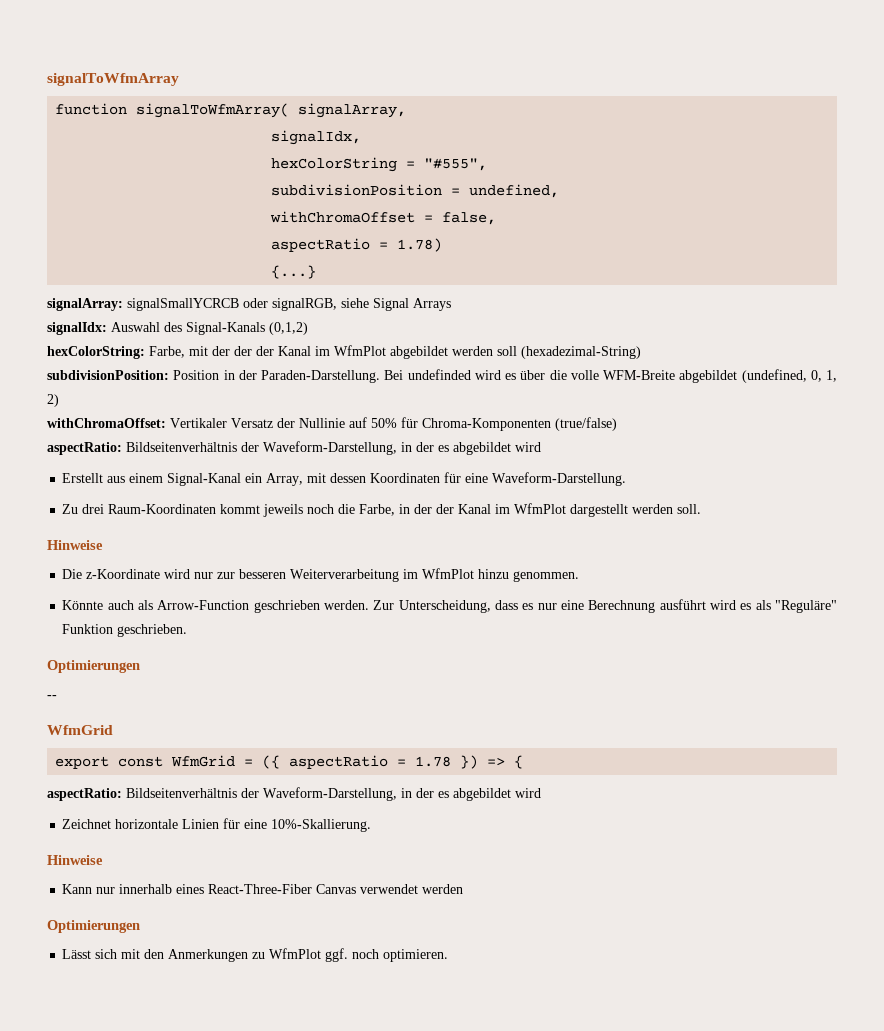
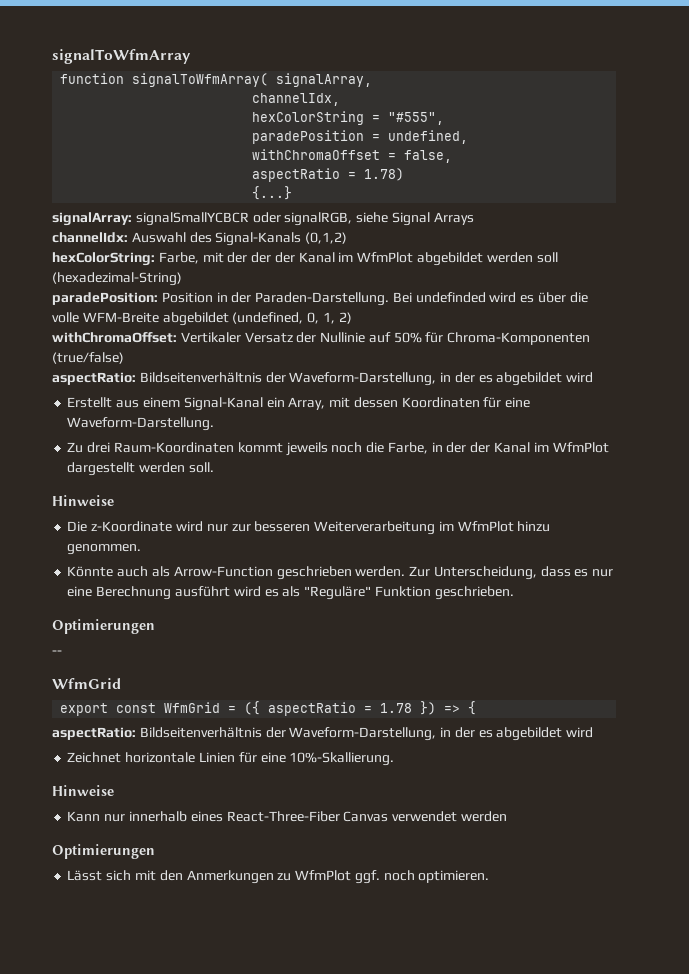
- signalIdx,
+ channelIdx,
- subdivisionPosition = undefined,
+ paradePosition = undefined,
- signalArray: signalSmallYCRCB oder signalRGB, siehe Signal Arrays
+ signalArray: signalSmallYCBCR oder signalRGB, siehe Signal Arrays
- signalIdx: Auswahl des Signal-Kanals (0,1,2)
+ channelIdx: Auswahl des Signal-Kanals (0,1,2)
- subdivisionPosition: Position in der Paraden-Darstellung.
+ paradePosition: Position in der Paraden-Darstellung.

